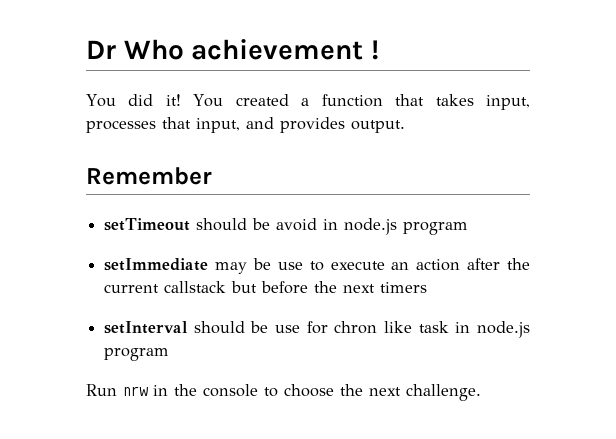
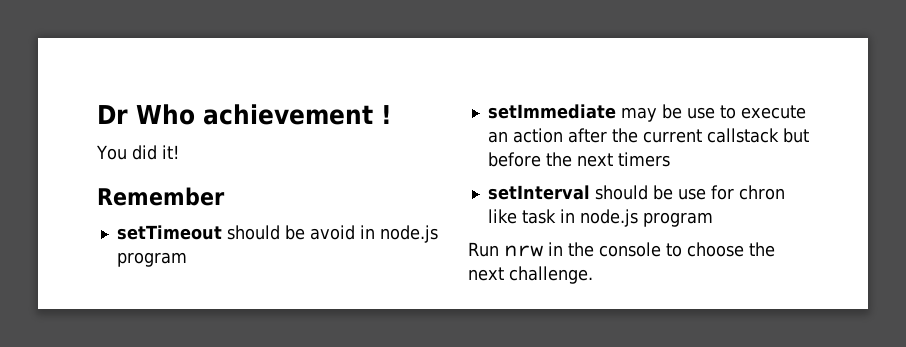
- You created a function that takes input, processes that input, and provides output.

